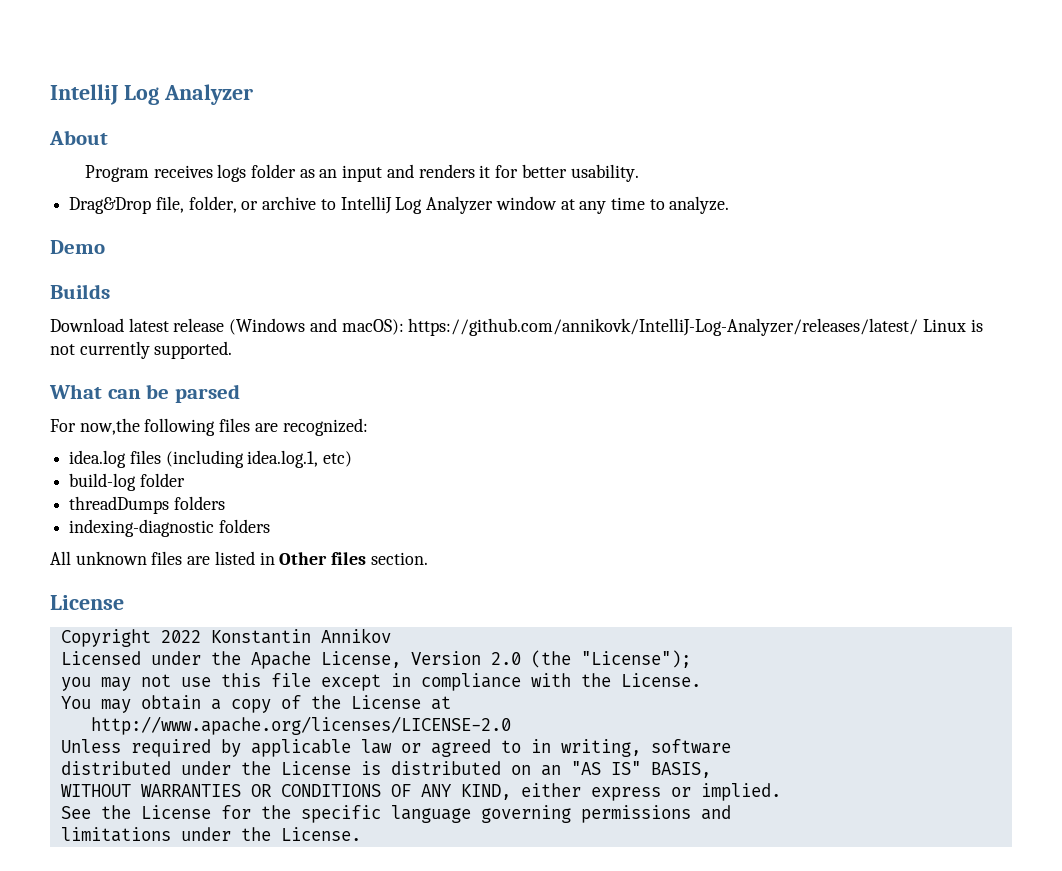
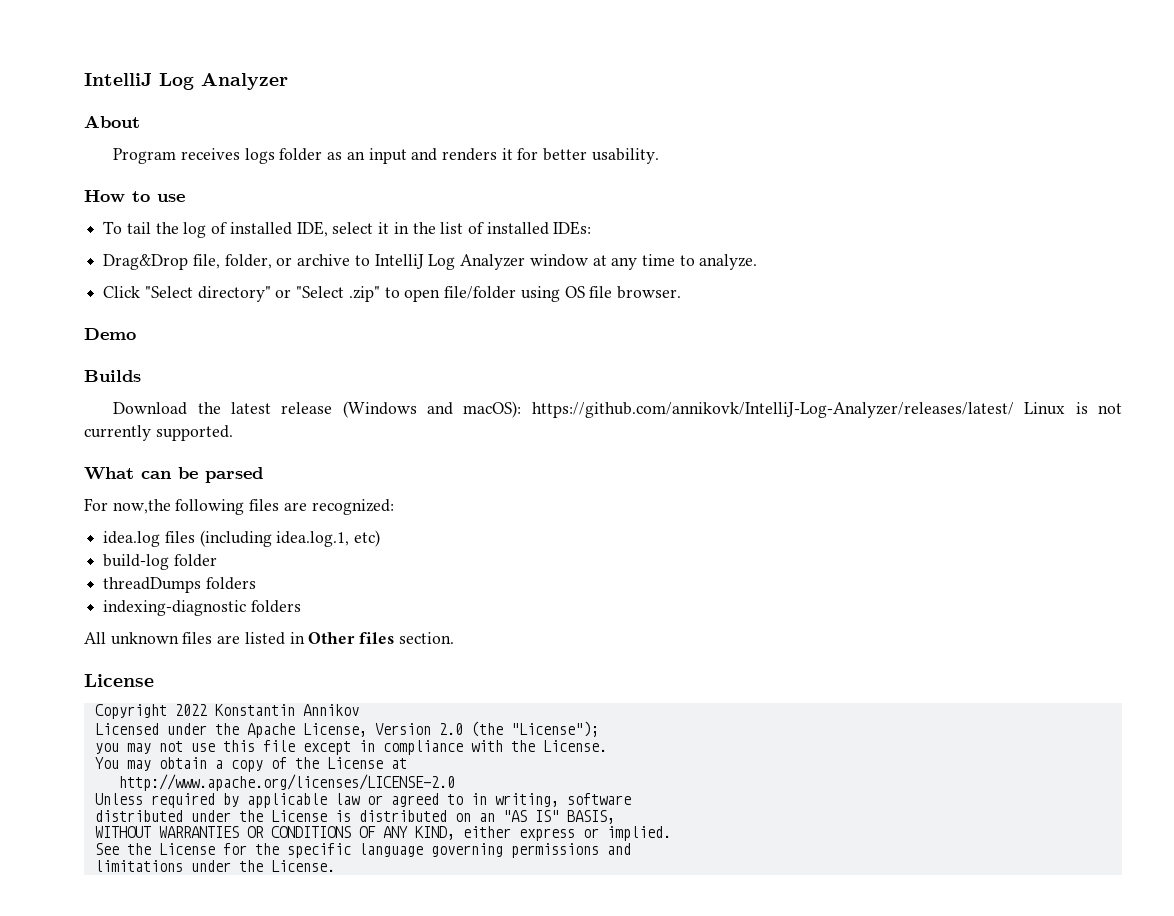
+ How to use
+ To tail the log of installed IDE, select it in the list of installed IDEs:
+ Click "Select directory" or "Select .zip" to open file/folder using OS file browser.
- Download latest release (Windows and macOS): https://github.com/annikovk/IntelliJ-Log-Analyzer/releases/latest/ Linux is not currently supported.
+ Download the latest release (Windows and macOS): https://github.com/annikovk/IntelliJ-Log-Analyzer/releases/latest/ Linux is not currently supported.

